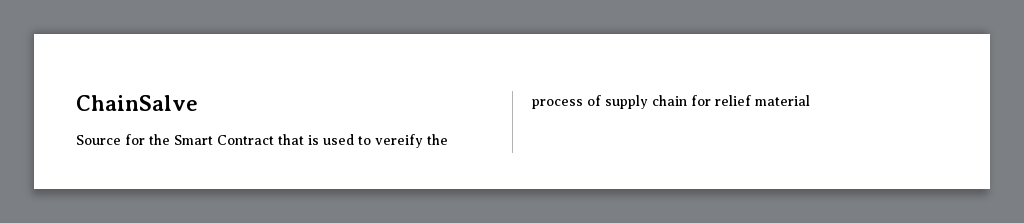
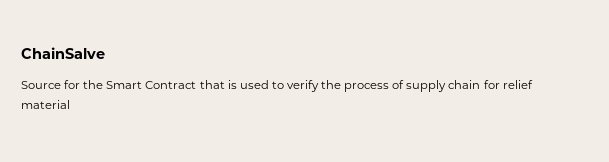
- Source for the Smart Contract that is used to vereify the process of supply chain for relief material
+ Source for the Smart Contract that is used to verify the process of supply chain for relief material

